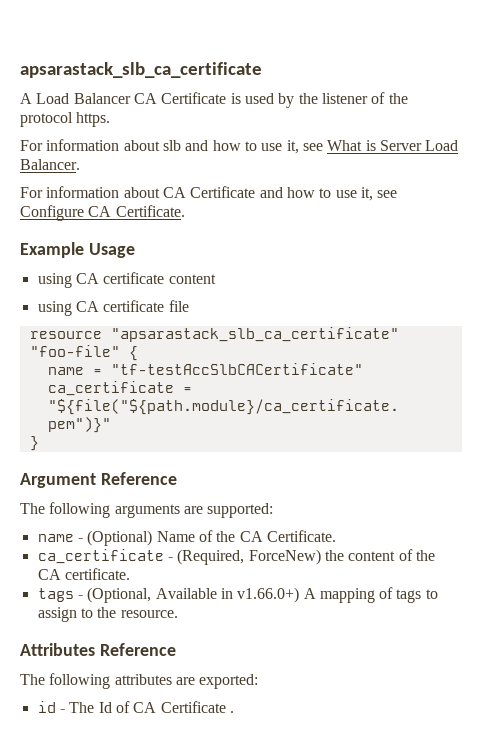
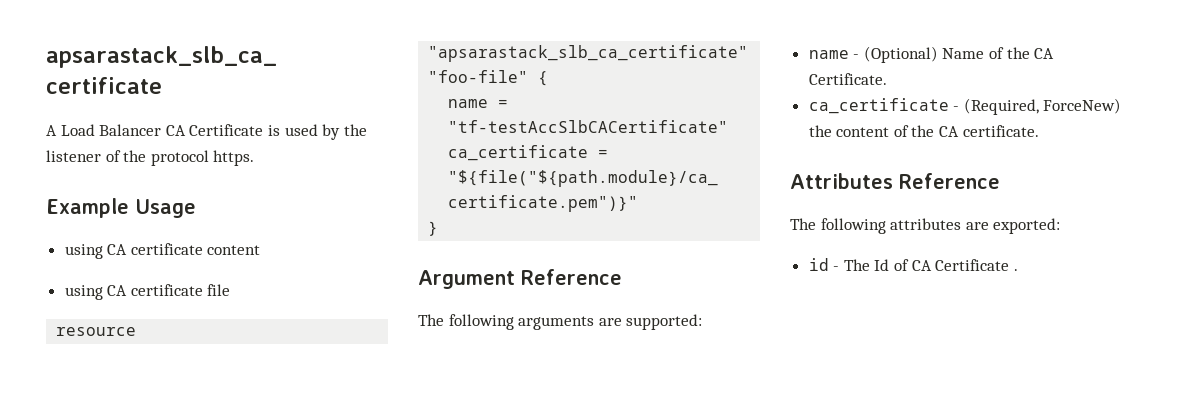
- For information about slb and how to use it, see What is Server Load Balancer.
- For information about CA Certificate and how to use it, see Configure CA Certificate.
- tags - (Optional, Available in v1.66.0+) A mapping of tags to assign to the resource.

